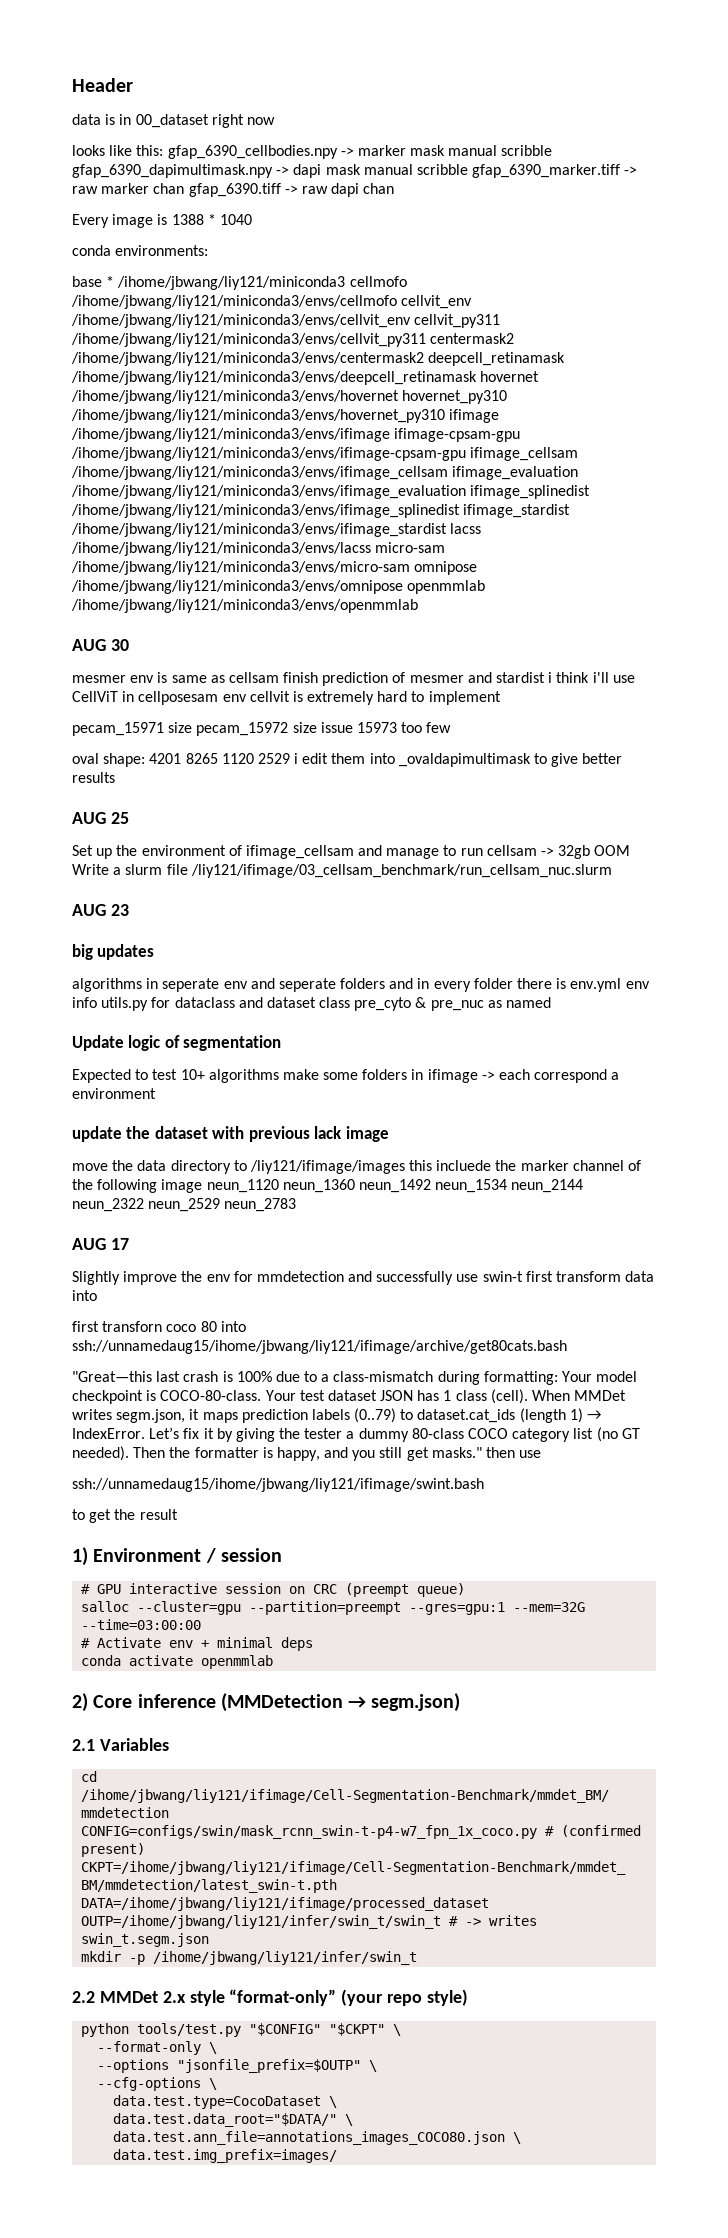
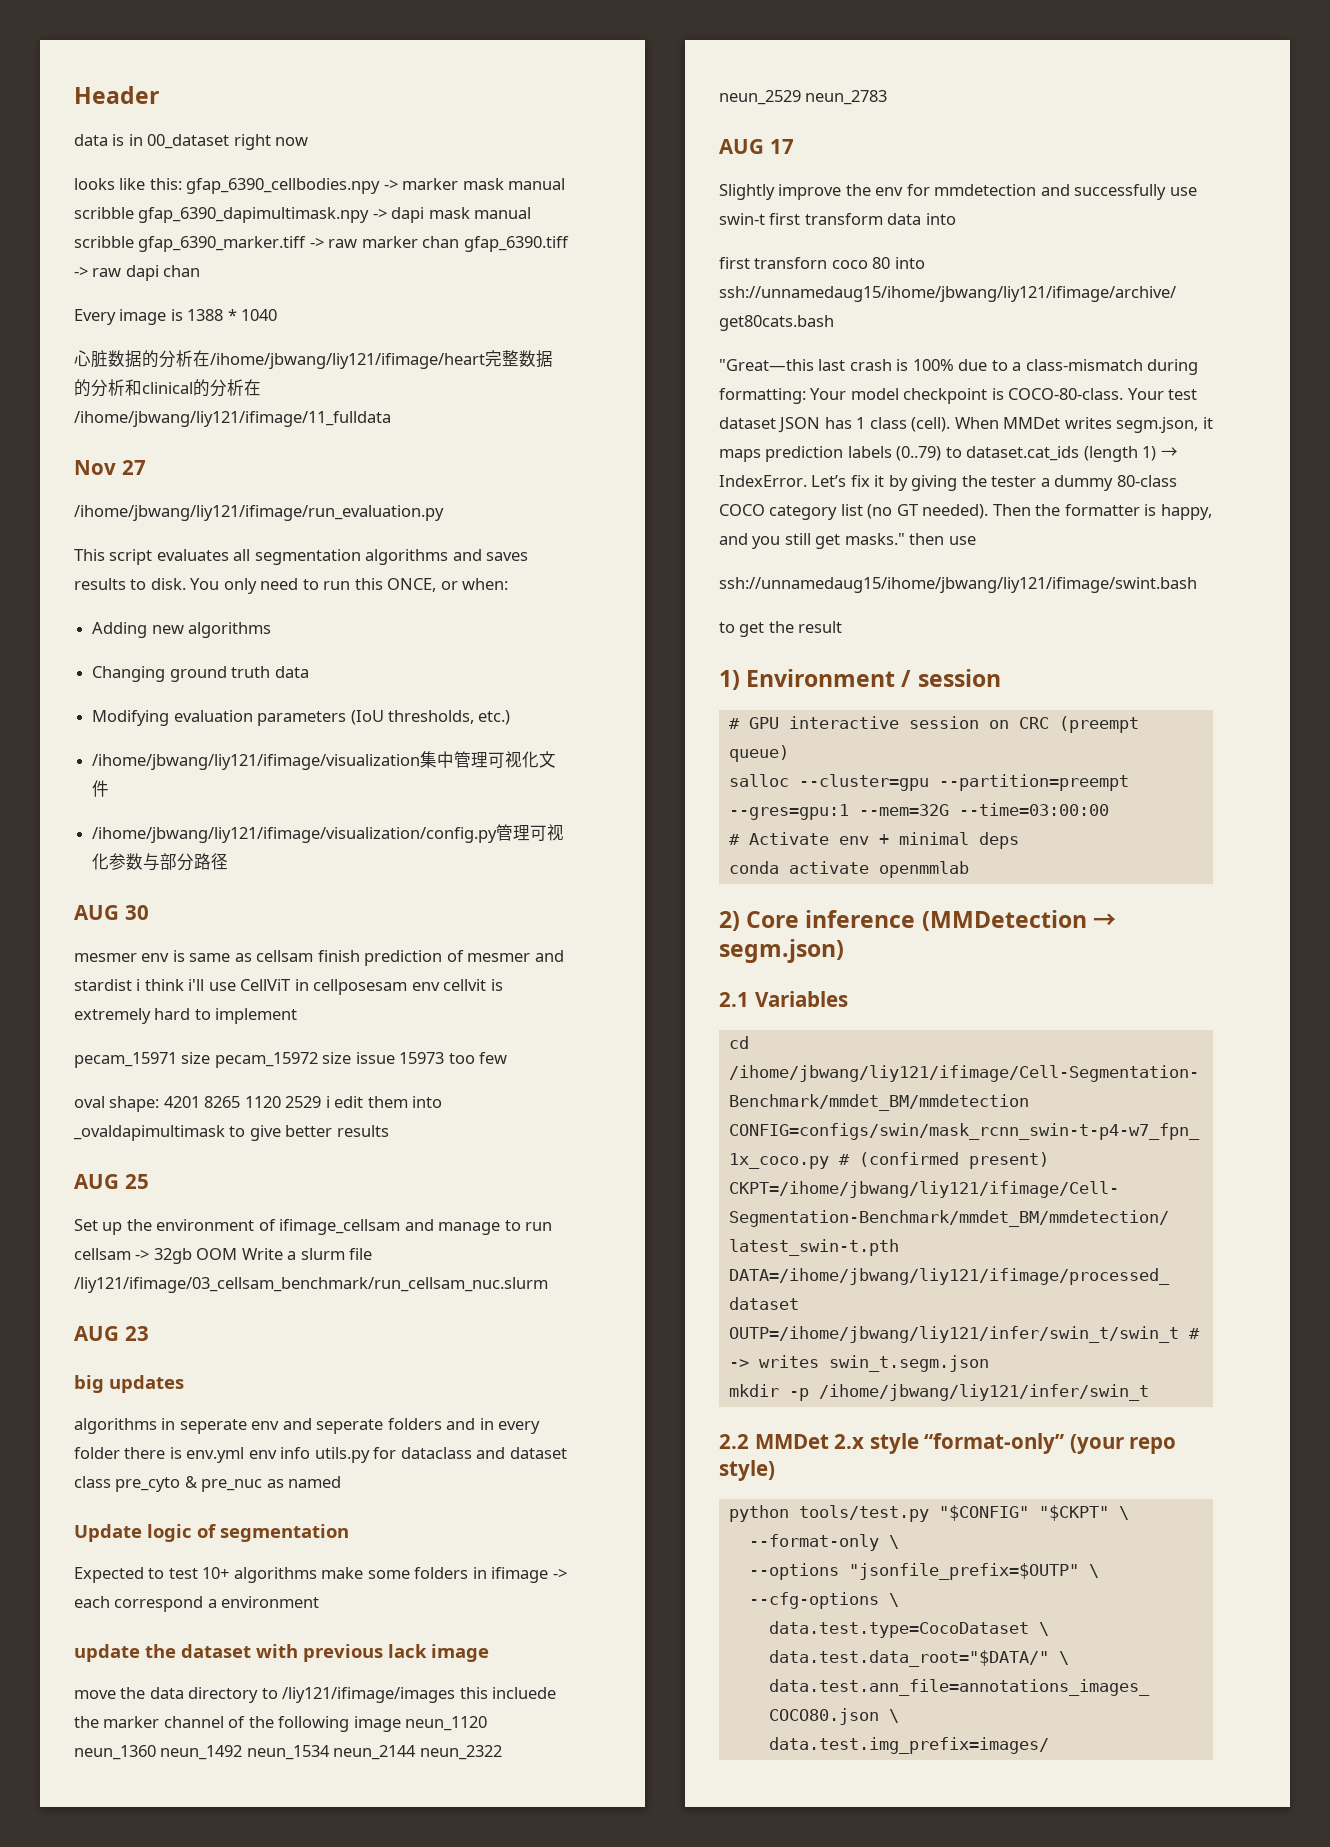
- conda environments:
- base * /ihome/jbwang/liy121/miniconda3 cellmofo /ihome/jbwang/liy121/miniconda3/envs/cellmofo cellvit_env /ihome/jbwang/liy121/miniconda3/envs/cellvit_env cellvit_py311 /ihome/jbwang/liy121/miniconda3/envs/cellvit_py311 centermask2 /ihome/jbwang/liy121/miniconda3/envs/centermask2 deepcell_retinamask /ihome/jbwang/liy121/miniconda3/envs/deepcell_retinamask hovernet /ihome/jbwang/liy121/miniconda3/envs/hovernet hovernet_py310 /ihome/jbwang/liy121/miniconda3/envs/hovernet_py310 ifimage /ihome/jbwang/liy121/miniconda3/envs/ifimage ifimage-cpsam-gpu /ihome/jbwang/liy121/miniconda3/envs/ifimage-cpsam-gpu ifimage_cellsam /ihome/jbwang/liy121/miniconda3/envs/ifimage_cellsam ifimage_evaluation /ihome/jbwang/liy121/miniconda3/envs/ifimage_evaluation ifimage_splinedist /ihome/jbwang/liy121/miniconda3/envs/ifimage_splinedist ifimage_stardist /ihome/jbwang/liy121/miniconda3/envs/ifimage_stardist lacss /ihome/jbwang/liy121/miniconda3/envs/lacss micro-sam /ihome/jbwang/liy121/miniconda3/envs/micro-sam omnipose /ihome/jbwang/liy121/miniconda3/envs/omnipose openmmlab /ihome/jbwang/liy121/miniconda3/envs/openmmlab
+ 心脏数据的分析在/ihome/jbwang/liy121/ifimage/heart完整数据的分析和clinical的分析在/ihome/jbwang/liy121/ifimage/11_fulldata
+ Nov 27
+ /ihome/jbwang/liy121/ifimage/run_evaluation.py
+ This script evaluates all segmentation algorithms and saves results to disk. You only need to run this ONCE, or when:
+ Adding new algorithms
+ Changing ground truth data
+ Modifying evaluation parameters (IoU thresholds, etc.)
+ /ihome/jbwang/liy121/ifimage/visualization集中管理可视化文件
+ /ihome/jbwang/liy121/ifimage/visualization/config.py管理可视化参数与部分路径

